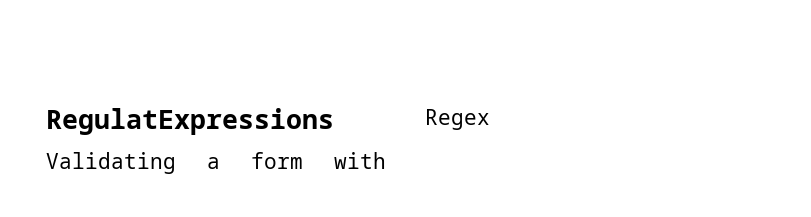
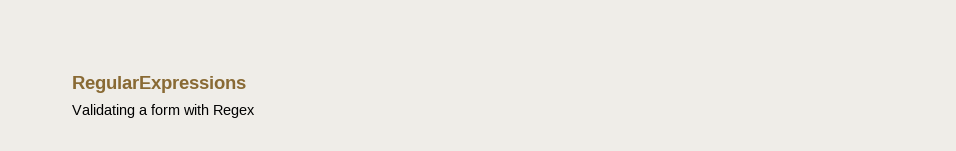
- RegulatExpressions
+ RegularExpressions

